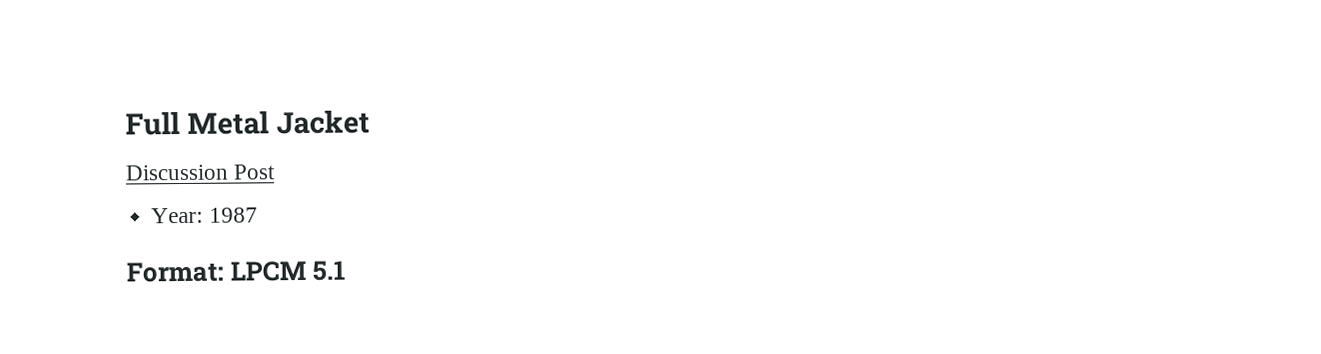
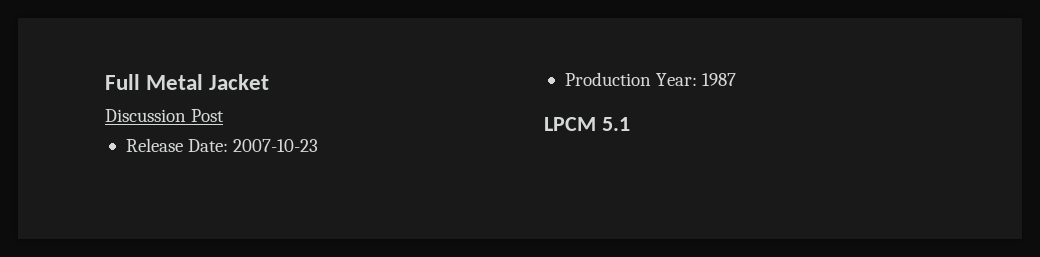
- Year: 1987
+ Release Date: 2007-10-23
+ Production Year: 1987
- Format: LPCM 5.1
+ LPCM 5.1

